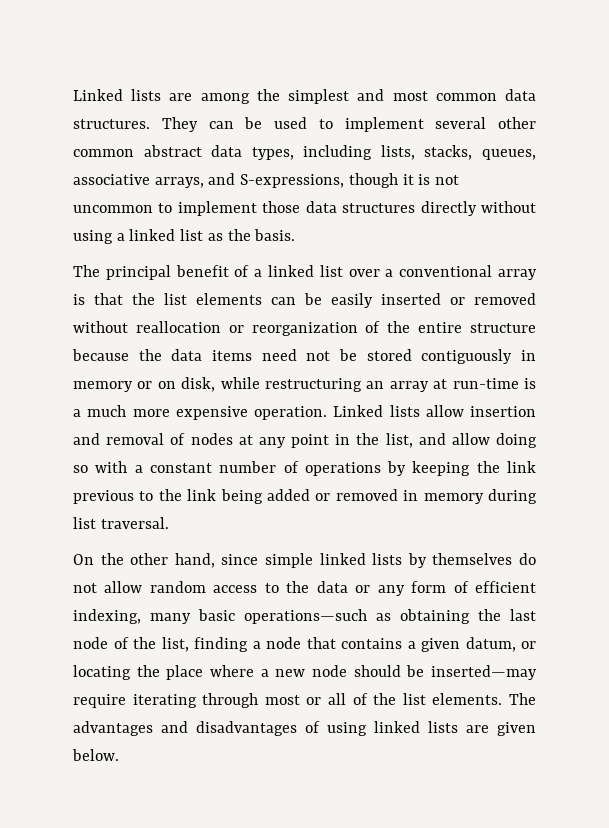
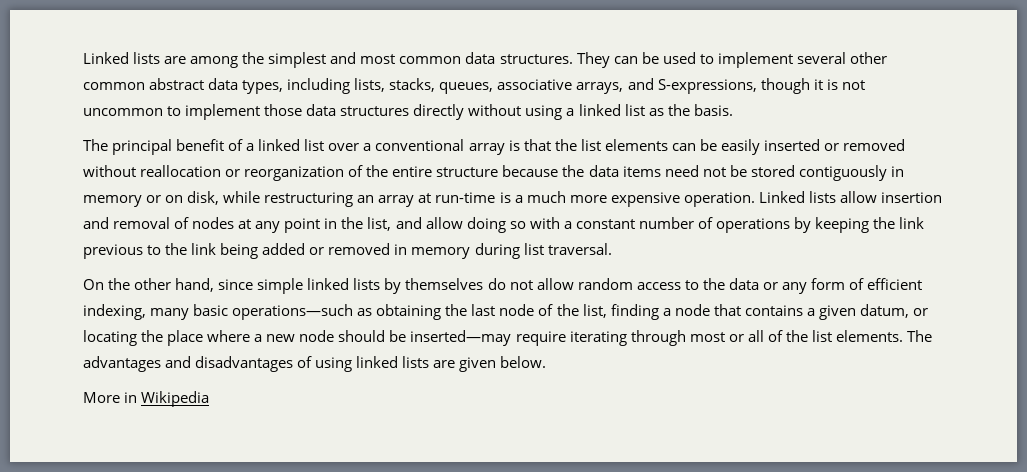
+ More in Wikipedia

